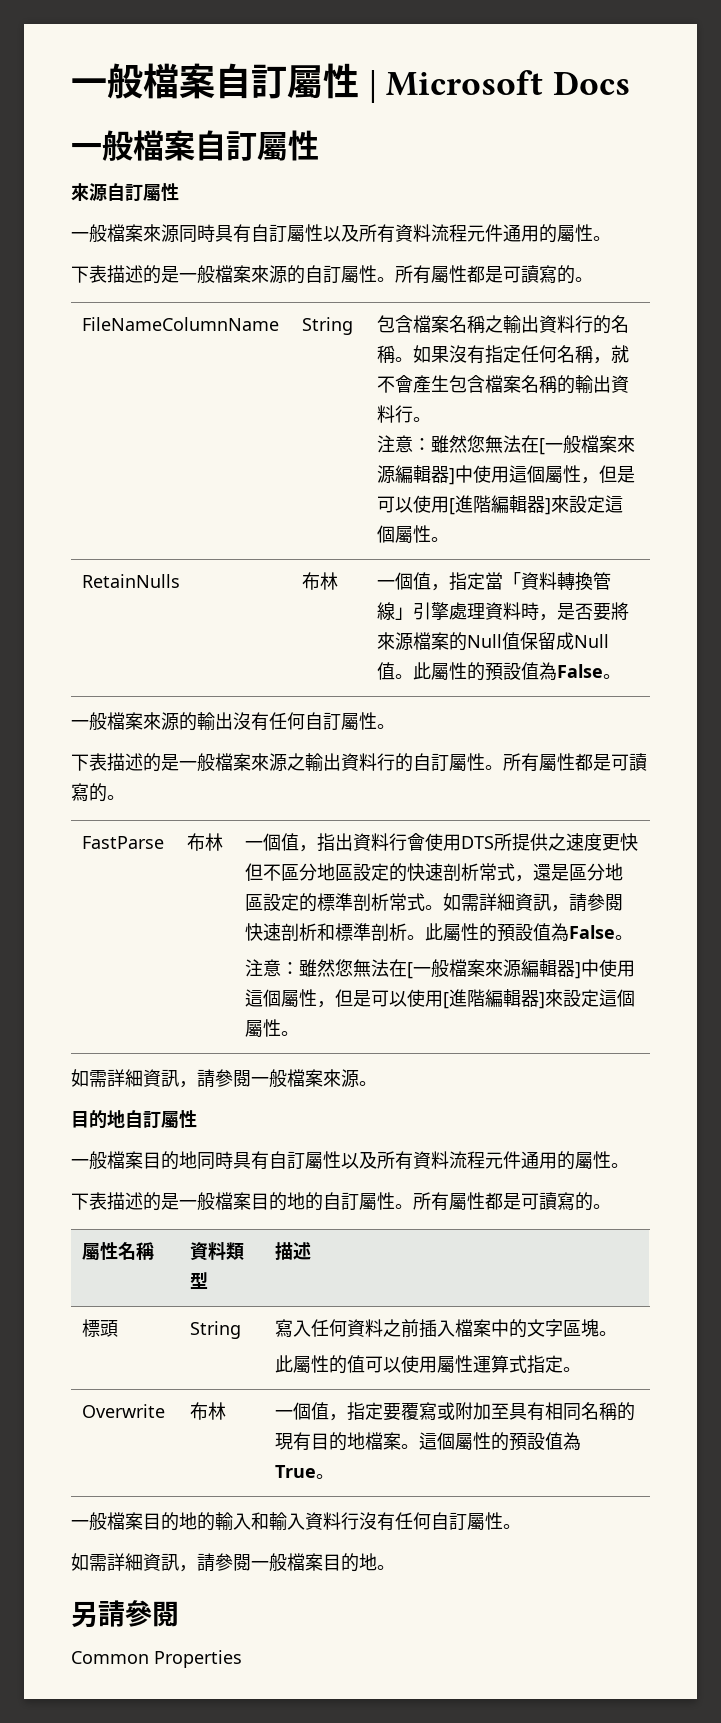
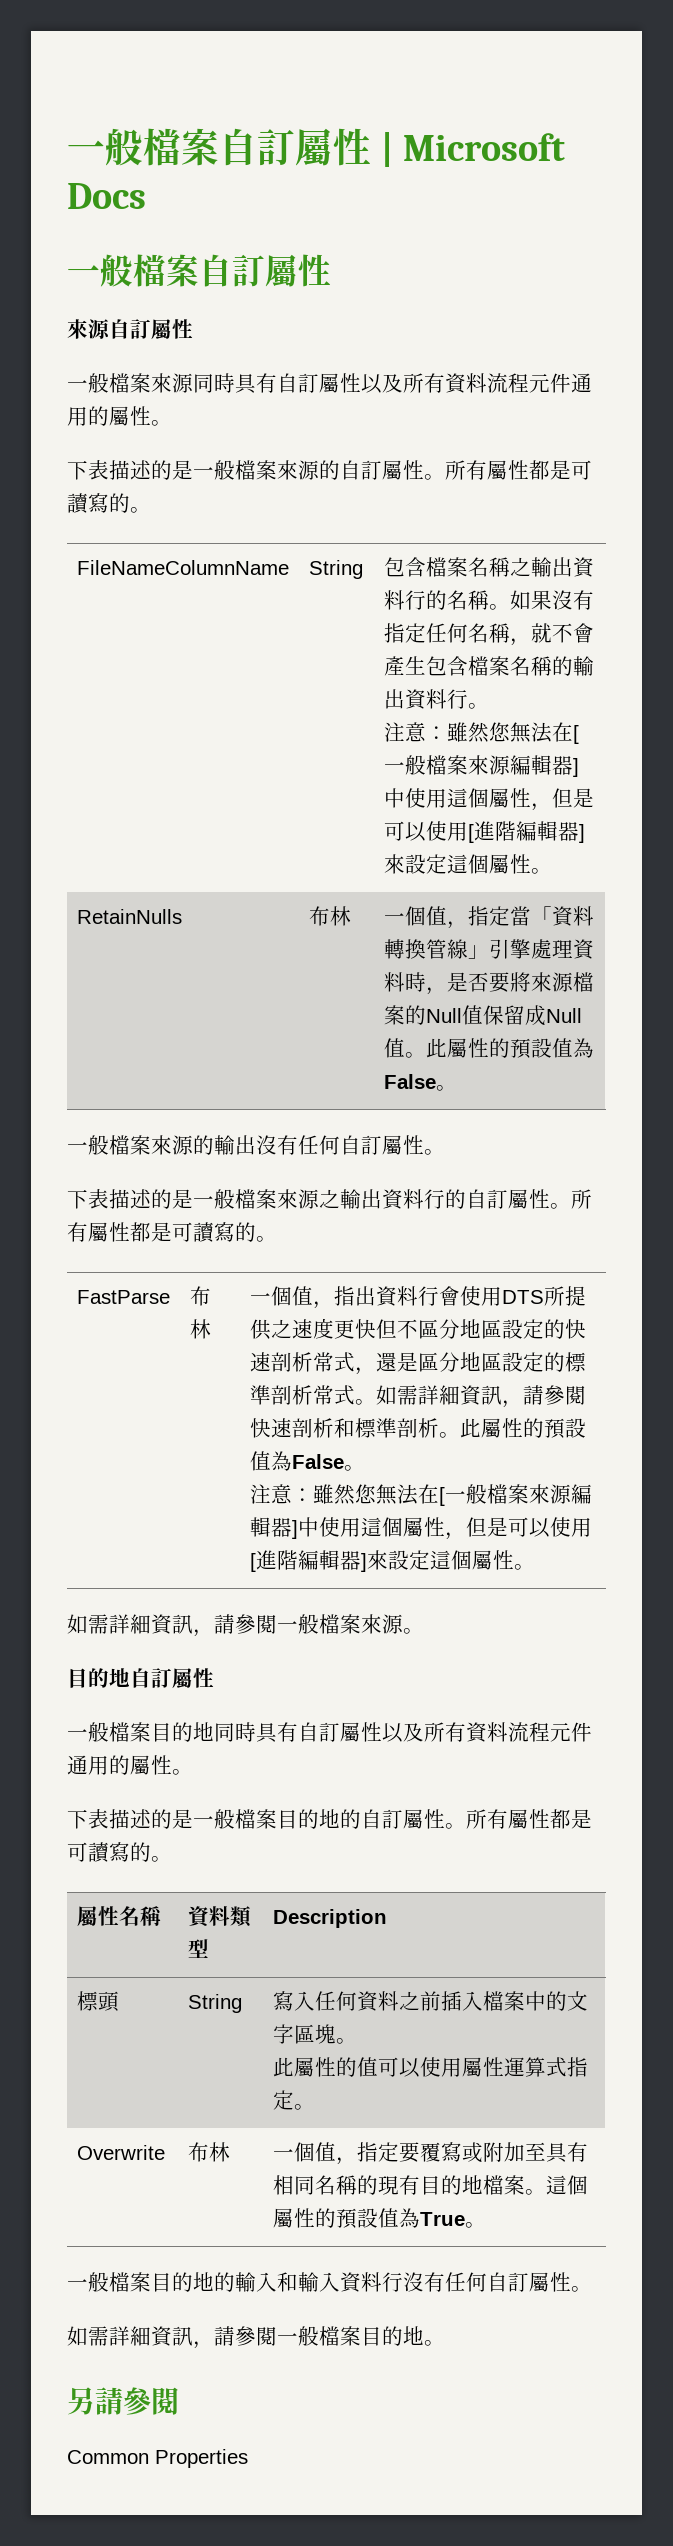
- 屬性名稱 | 資料類型 | 描述
+ 屬性名稱 | 資料類型 | Description

